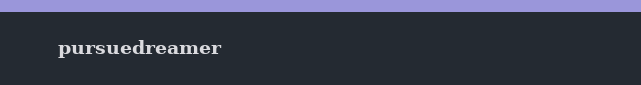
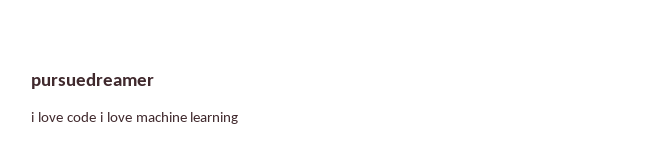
+ i love code i love machine learning

